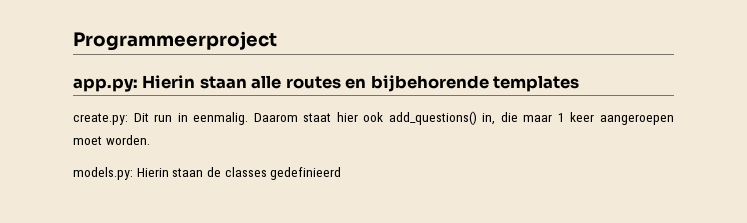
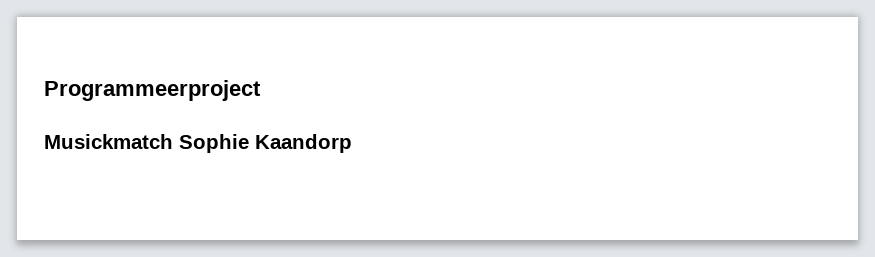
- app.py: Hierin staan alle routes en bijbehorende templates
- create.py: Dit run in eenmalig. Daarom staat hier ook add_questions() in, die maar 1 keer aangeroepen moet worden.
- models.py: Hierin staan de classes gedefinieerd
+ Musickmatch Sophie Kaandorp

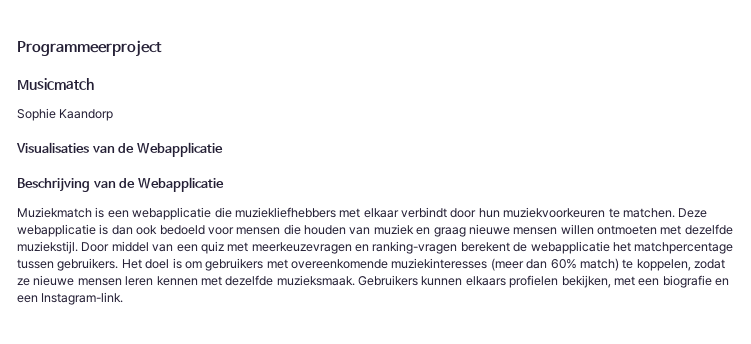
- Musickmatch Sophie Kaandorp
+ Musicmatch
+ Sophie Kaandorp
+ Visualisaties van de Webapplicatie
+ Beschrijving van de Webapplicatie
+ Muziekmatch is een webapplicatie die muziekliefhebbers met elkaar verbindt door hun muziekvoorkeuren te matchen. Deze webapplicatie is dan ook bedoeld voor mensen die houden van muziek en graag nieuwe mensen willen ontmoeten met dezelfde muziekstijl. Door middel van een quiz met meerkeuzevragen en ranking-vragen berekent de webapplicatie het matchpercentage tussen gebruikers. Het doel is om gebruikers met overeenkomende muziekinteresses (meer dan 60% match) te koppelen, zodat ze nieuwe mensen leren kennen met dezelfde muzieksmaak. Gebruikers kunnen elkaars profielen bekijken, met een biografie en een Instagram-link.

